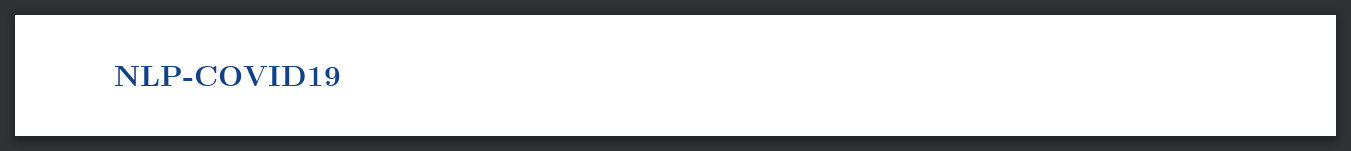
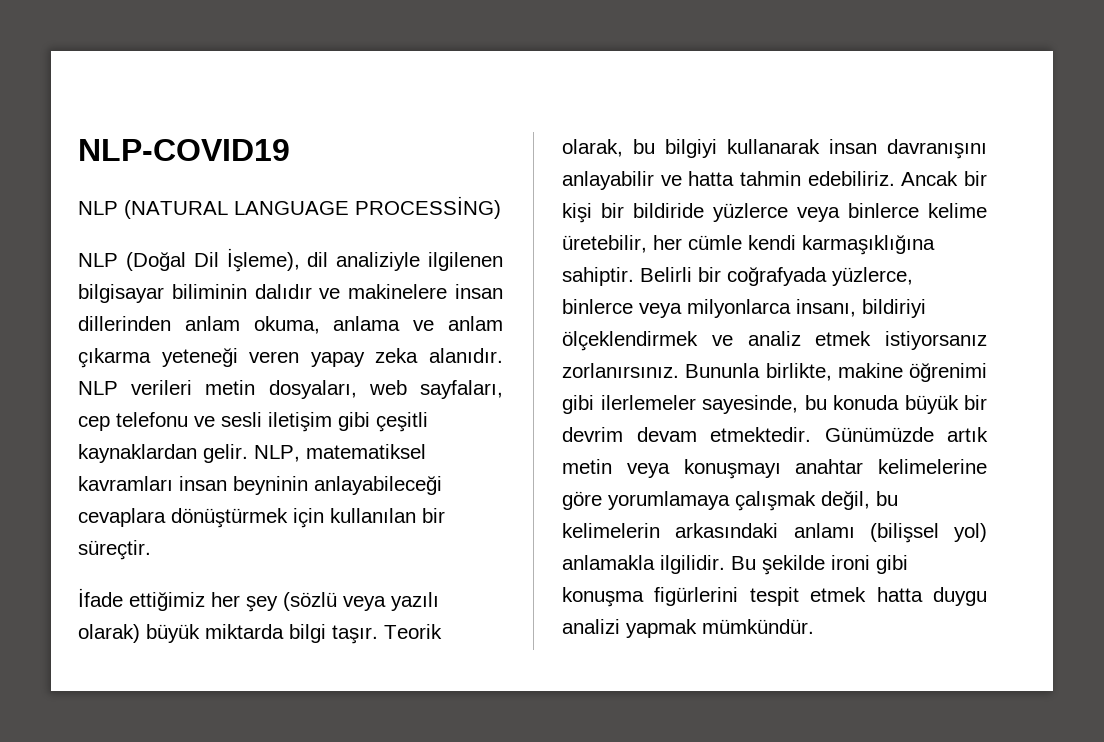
+ NLP (NATURAL LANGUAGE PROCESSİNG)
+ NLP (Doğal Dil İşleme), dil analiziyle ilgilenen bilgisayar biliminin dalıdır ve makinelere insan dillerinden anlam okuma, anlama ve anlam çıkarma yeteneği veren yapay zeka alanıdır. NLP verileri metin dosyaları, web sayfaları, cep telefonu ve sesli iletişim gibi çeşitli kaynaklardan gelir. NLP, matematiksel kavramları insan beyninin anlayabileceği cevaplara dönüştürmek için kullanılan bir süreçtir.
+ İfade ettiğimiz her şey (sözlü veya yazılı olarak) büyük miktarda bilgi taşır. Teorik olarak, bu bilgiyi kullanarak insan davranışını anlayabilir ve hatta tahmin edebiliriz. Ancak bir kişi bir bildiride yüzlerce veya binlerce kelime üretebilir, her cümle kendi karmaşıklığına sahiptir. Belirli bir coğrafyada yüzlerce, binlerce veya milyonlarca insanı, bildiriyi ölçeklendirmek ve analiz etmek istiyorsanız zorlanırsınız. Bununla birlikte, makine öğrenimi gibi ilerlemeler sayesinde, bu konuda büyük bir devrim devam etmektedir. Günümüzde artık metin veya konuşmayı anahtar kelimelerine göre yorumlamaya çalışmak değil, bu kelimelerin arkasındaki anlamı (bilişsel yol) anlamakla ilgilidir. Bu şekilde ironi gibi konuşma figürlerini tespit etmek hatta duygu analizi yapmak mümkündür.

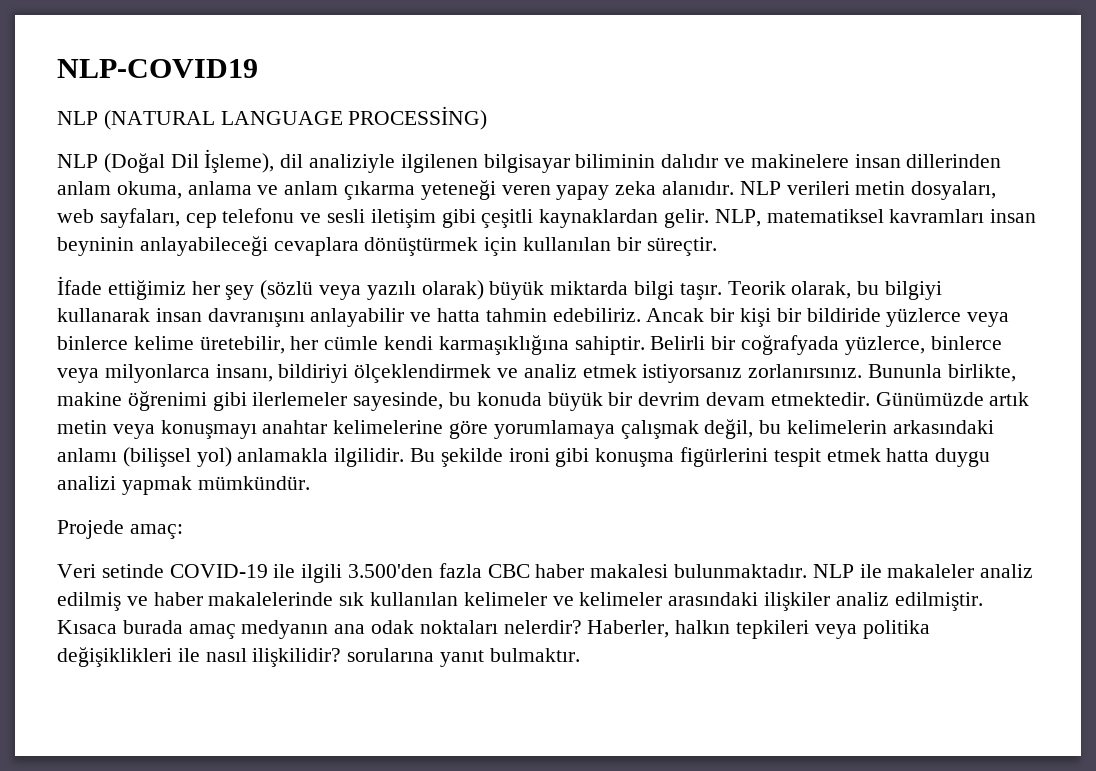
+ Projede amaç:
+ Veri setinde COVID-19 ile ilgili 3.500'den fazla CBC haber makalesi bulunmaktadır. NLP ile makaleler analiz edilmiş ve haber makalelerinde sık kullanılan kelimeler ve kelimeler arasındaki ilişkiler analiz edilmiştir. Kısaca burada amaç medyanın ana odak noktaları nelerdir? Haberler, halkın tepkileri veya politika değişiklikleri ile nasıl ilişkilidir? sorularına yanıt bulmaktır.

